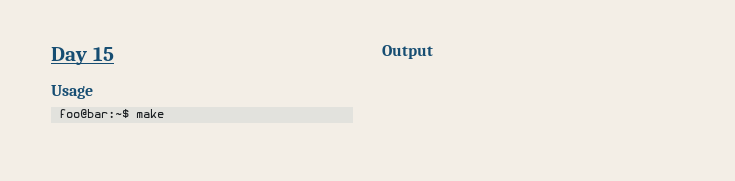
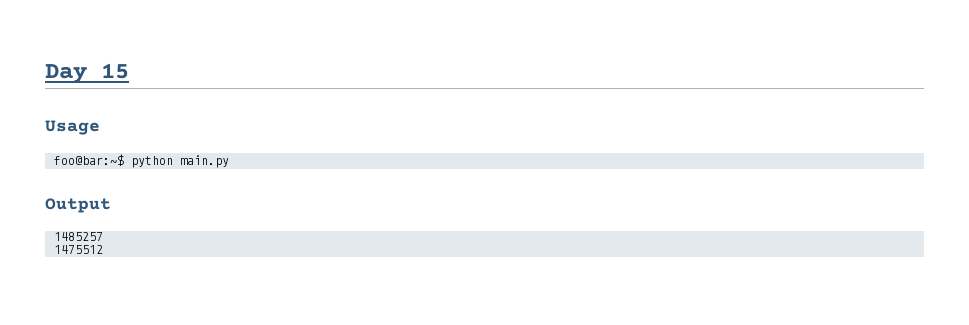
- foo@bar:~$ make
+ foo@bar:~$ python main.py
+ 1485257
+ 1475512

